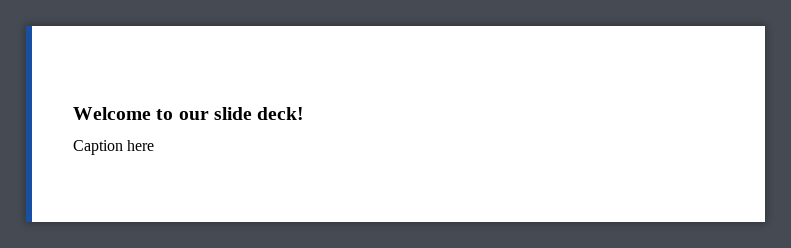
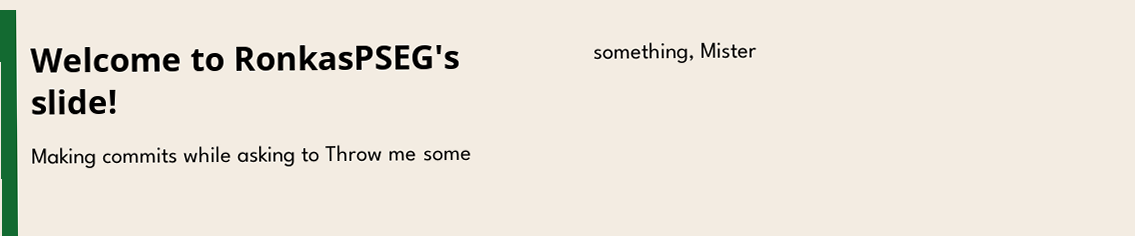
- Welcome to our slide deck!
- Caption here
+ Welcome to RonkasPSEG's slide!
+ Making commits while asking to Throw me some something, Mister

